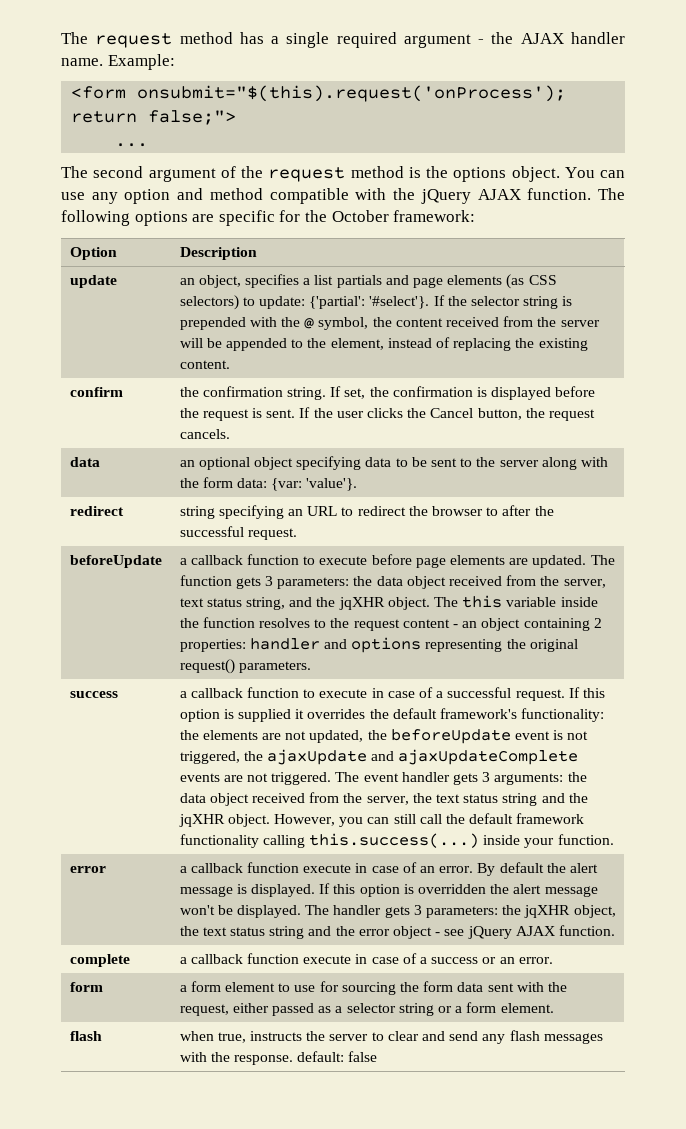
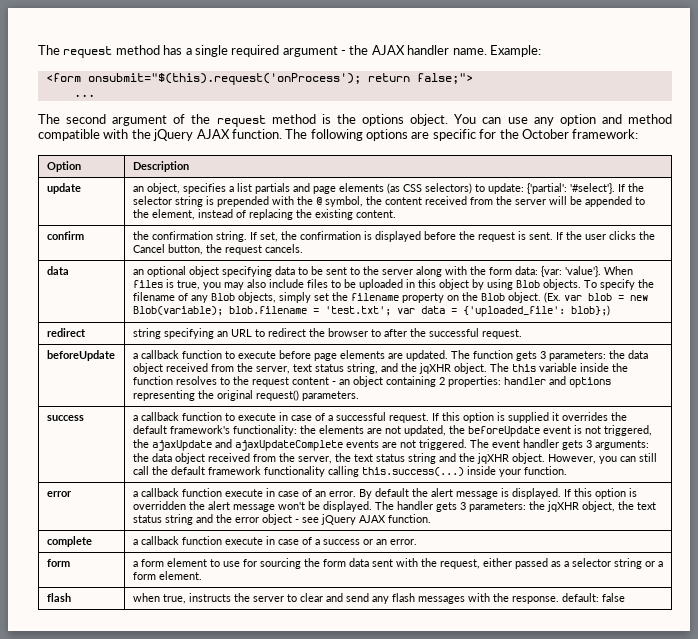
+ When files is true, you may also include files to be uploaded in this object by using Blob objects. To specify the filename of any Blob objects, simply set the filename property on the Blob object. (Ex. var blob = new Blob(variable); blob.filename = 'test.txt'; var data = {'uploaded_file': blob};)

